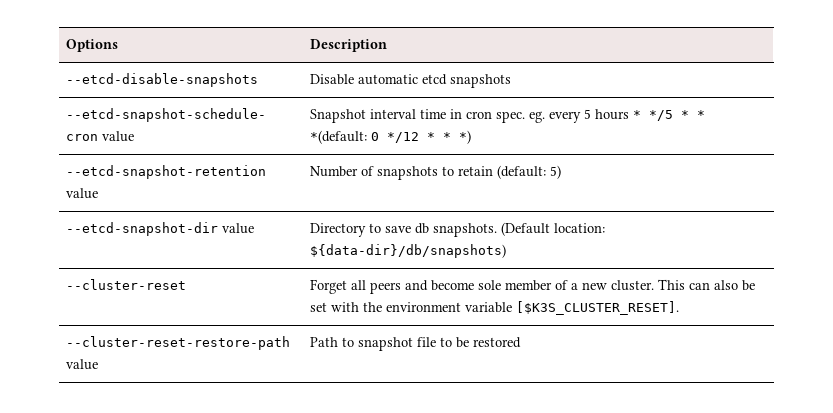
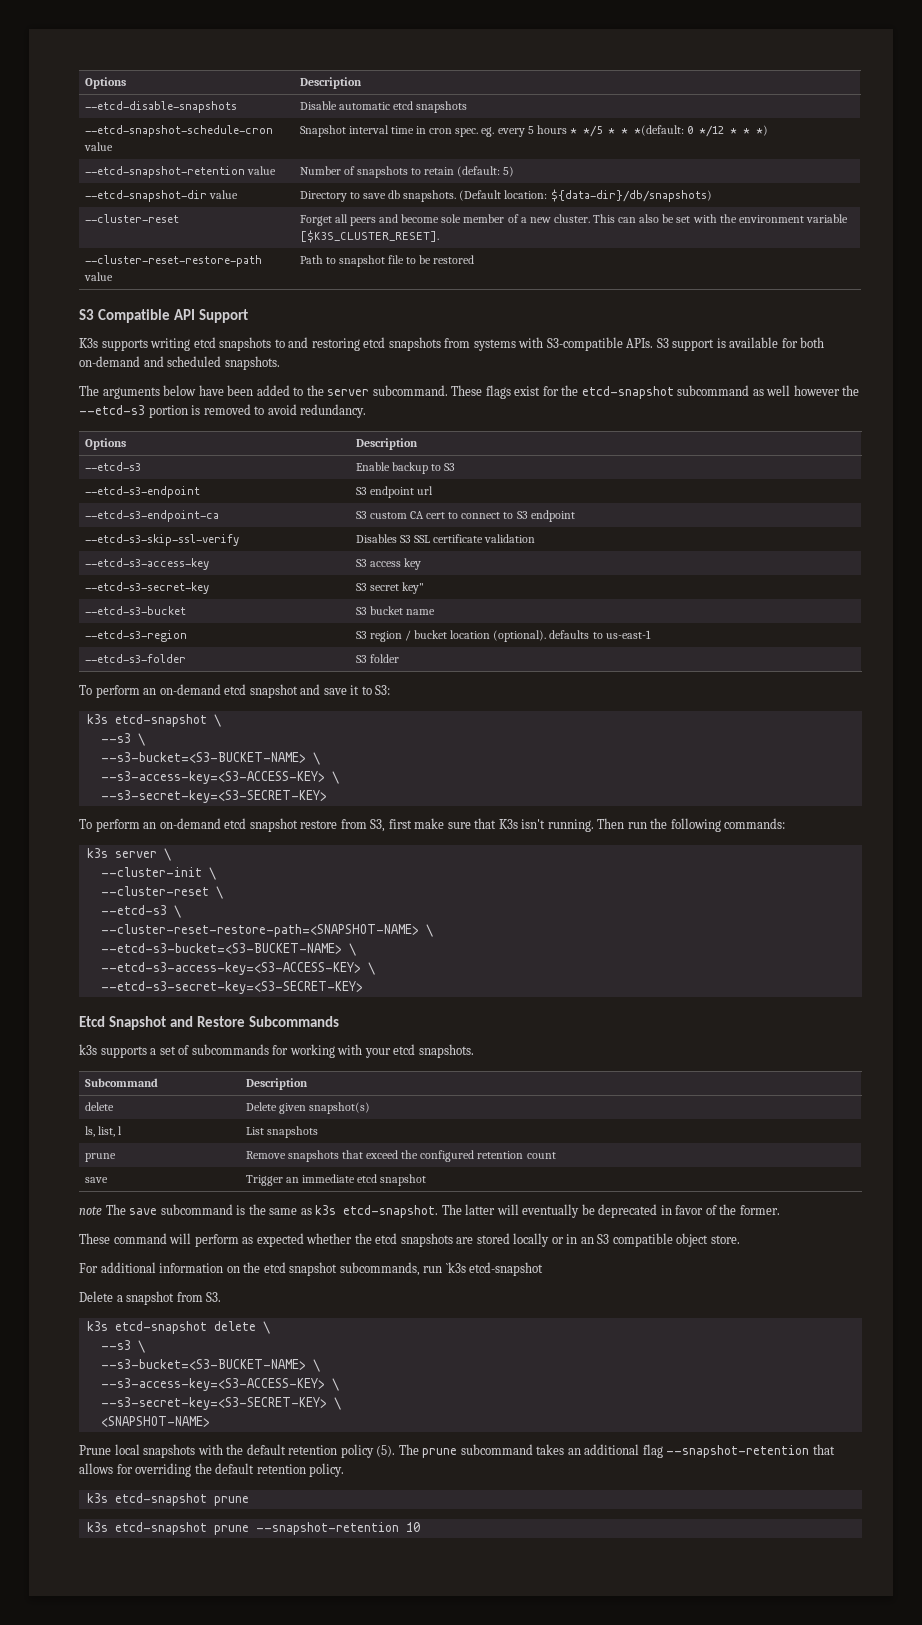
+ S3 Compatible API Support
+ K3s supports writing etcd snapshots to and restoring etcd snapshots from systems with S3-compatible APIs. S3 support is available for both on-demand and scheduled snapshots.
+ The arguments below have been added to the server subcommand. These flags exist for the etcd-snapshot subcommand as well however the --etcd-s3 portion is removed to avoid redundancy.
+ Options | Description
+ --etcd-s3 | Enable backup to S3
+ --etcd-s3-endpoint | S3 endpoint url
+ --etcd-s3-endpoint-ca | S3 custom CA cert to connect to S3 endpoint
+ --etcd-s3-skip-ssl-verify | Disables S3 SSL certificate validation
+ --etcd-s3-access-key | S3 access key
+ --etcd-s3-secret-key | S3 secret key"
+ --etcd-s3-bucket | S3 bucket name
+ --etcd-s3-region | S3 region / bucket location (optional). defaults to us-east-1
+ --etcd-s3-folder | S3 folder
+ To perform an on-demand etcd snapshot and save it to S3:
+ k3s etcd-snapshot \
+ --s3 \
+ --s3-bucket=<S3-BUCKET-NAME> \
+ --s3-access-key=<S3-ACCESS-KEY> \
+ --s3-secret-key=<S3-SECRET-KEY>
+ To perform an on-demand etcd snapshot restore from S3, first make sure that K3s isn't running. Then run the following commands:
+ k3s server \
+ --cluster-init \
+ --cluster-reset \
+ --etcd-s3 \
+ --cluster-reset-restore-path=<SNAPSHOT-NAME> \
+ --etcd-s3-bucket=<S3-BUCKET-NAME> \
+ --etcd-s3-access-key=<S3-ACCESS-KEY> \
+ --etcd-s3-secret-key=<S3-SECRET-KEY>
+ Etcd Snapshot and Restore Subcommands
+ k3s supports a set of subcommands for working with your etcd snapshots.
+ Subcommand | Description
+ delete | Delete given snapshot(s)
+ ls, list, l | List snapshots
+ prune | Remove snapshots that exceed the configured retention count
+ save | Trigger an immediate etcd snapshot
+ note The save subcommand is the same as k3s etcd-snapshot. The latter will eventually be deprecated in favor of the former.
+ These command will perform as expected whether the etcd snapshots are stored locally or in an S3 compatible object store.
+ For additional information on the etcd snapshot subcommands, run `k3s etcd-snapshot
+ Delete a snapshot from S3.
+ k3s etcd-snapshot delete \
+ --s3 \
+ --s3-bucket=<S3-BUCKET-NAME> \
+ --s3-access-key=<S3-ACCESS-KEY> \
+ --s3-secret-key=<S3-SECRET-KEY> \
+ <SNAPSHOT-NAME>
+ Prune local snapshots with the default retention policy (5). The prune subcommand takes an additional flag --snapshot-retention that allows for overriding the default retention policy.
+ k3s etcd-snapshot prune
+ k3s etcd-snapshot prune --snapshot-retention 10

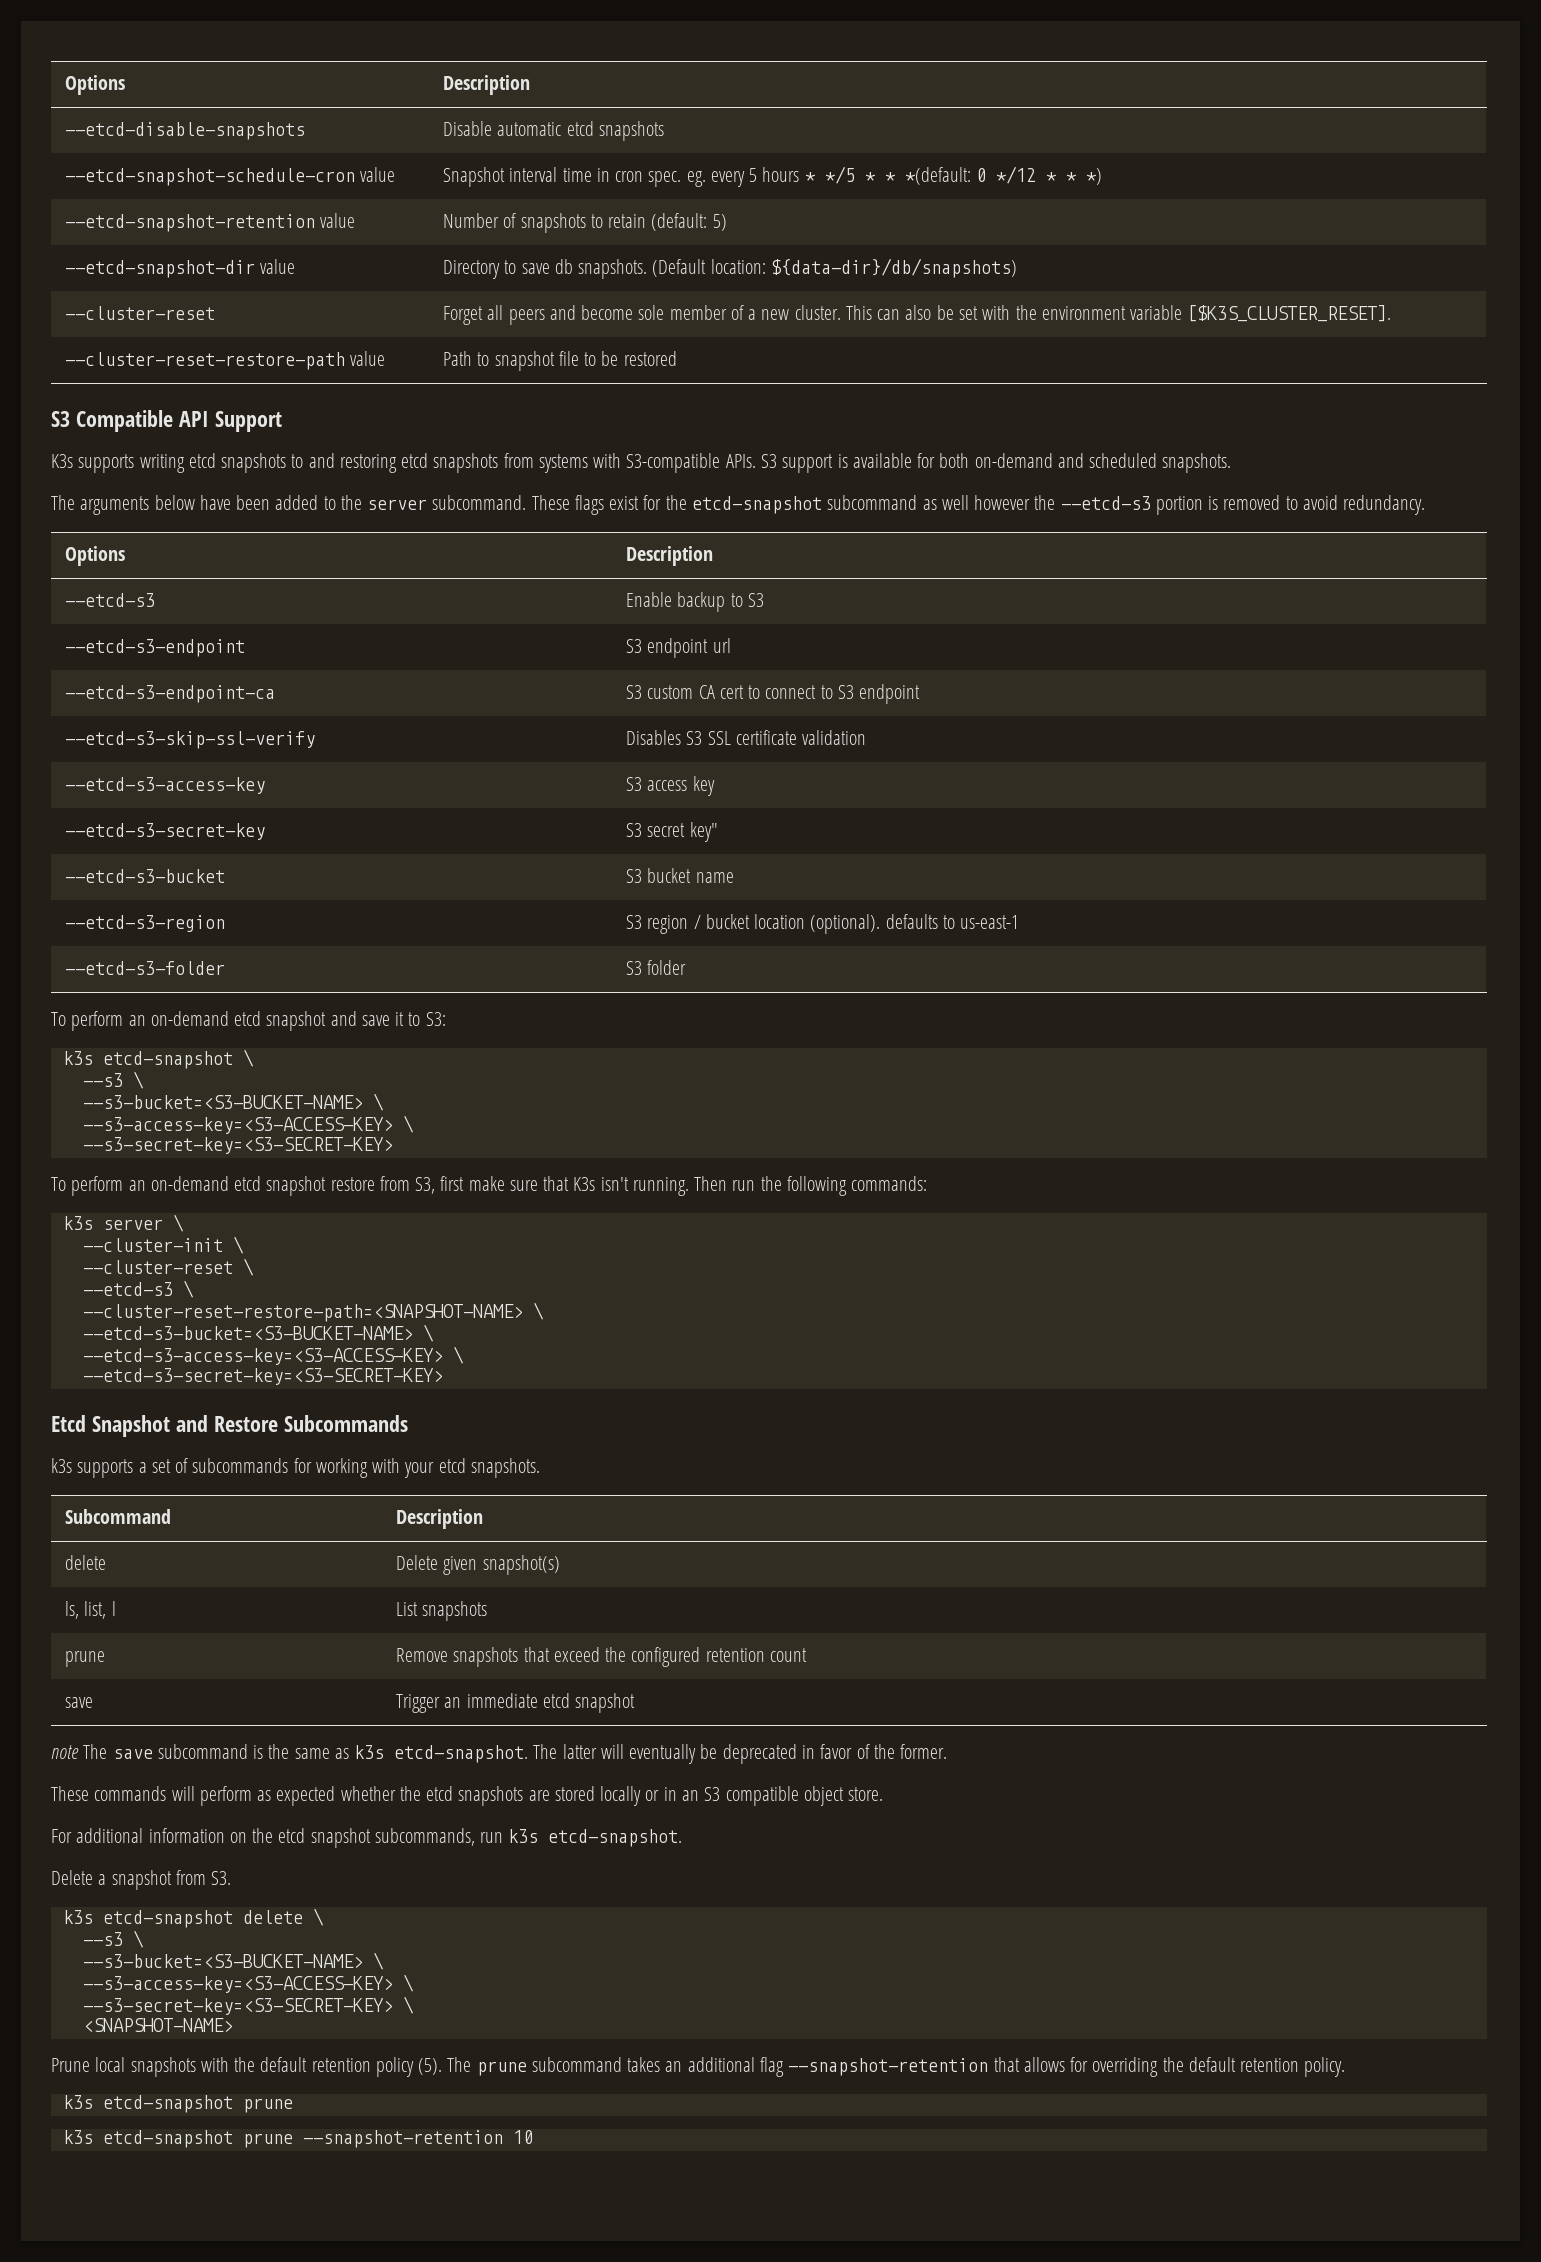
- These command will perform as expected whether the etcd snapshots are stored locally or in an S3 compatible object store.
+ These commands will perform as expected whether the etcd snapshots are stored locally or in an S3 compatible object store.
- For additional information on the etcd snapshot subcommands, run `k3s etcd-snapshot
+ For additional information on the etcd snapshot subcommands, run k3s etcd-snapshot.

